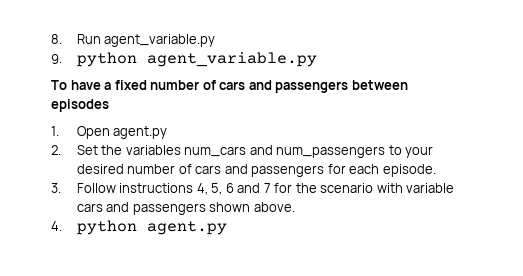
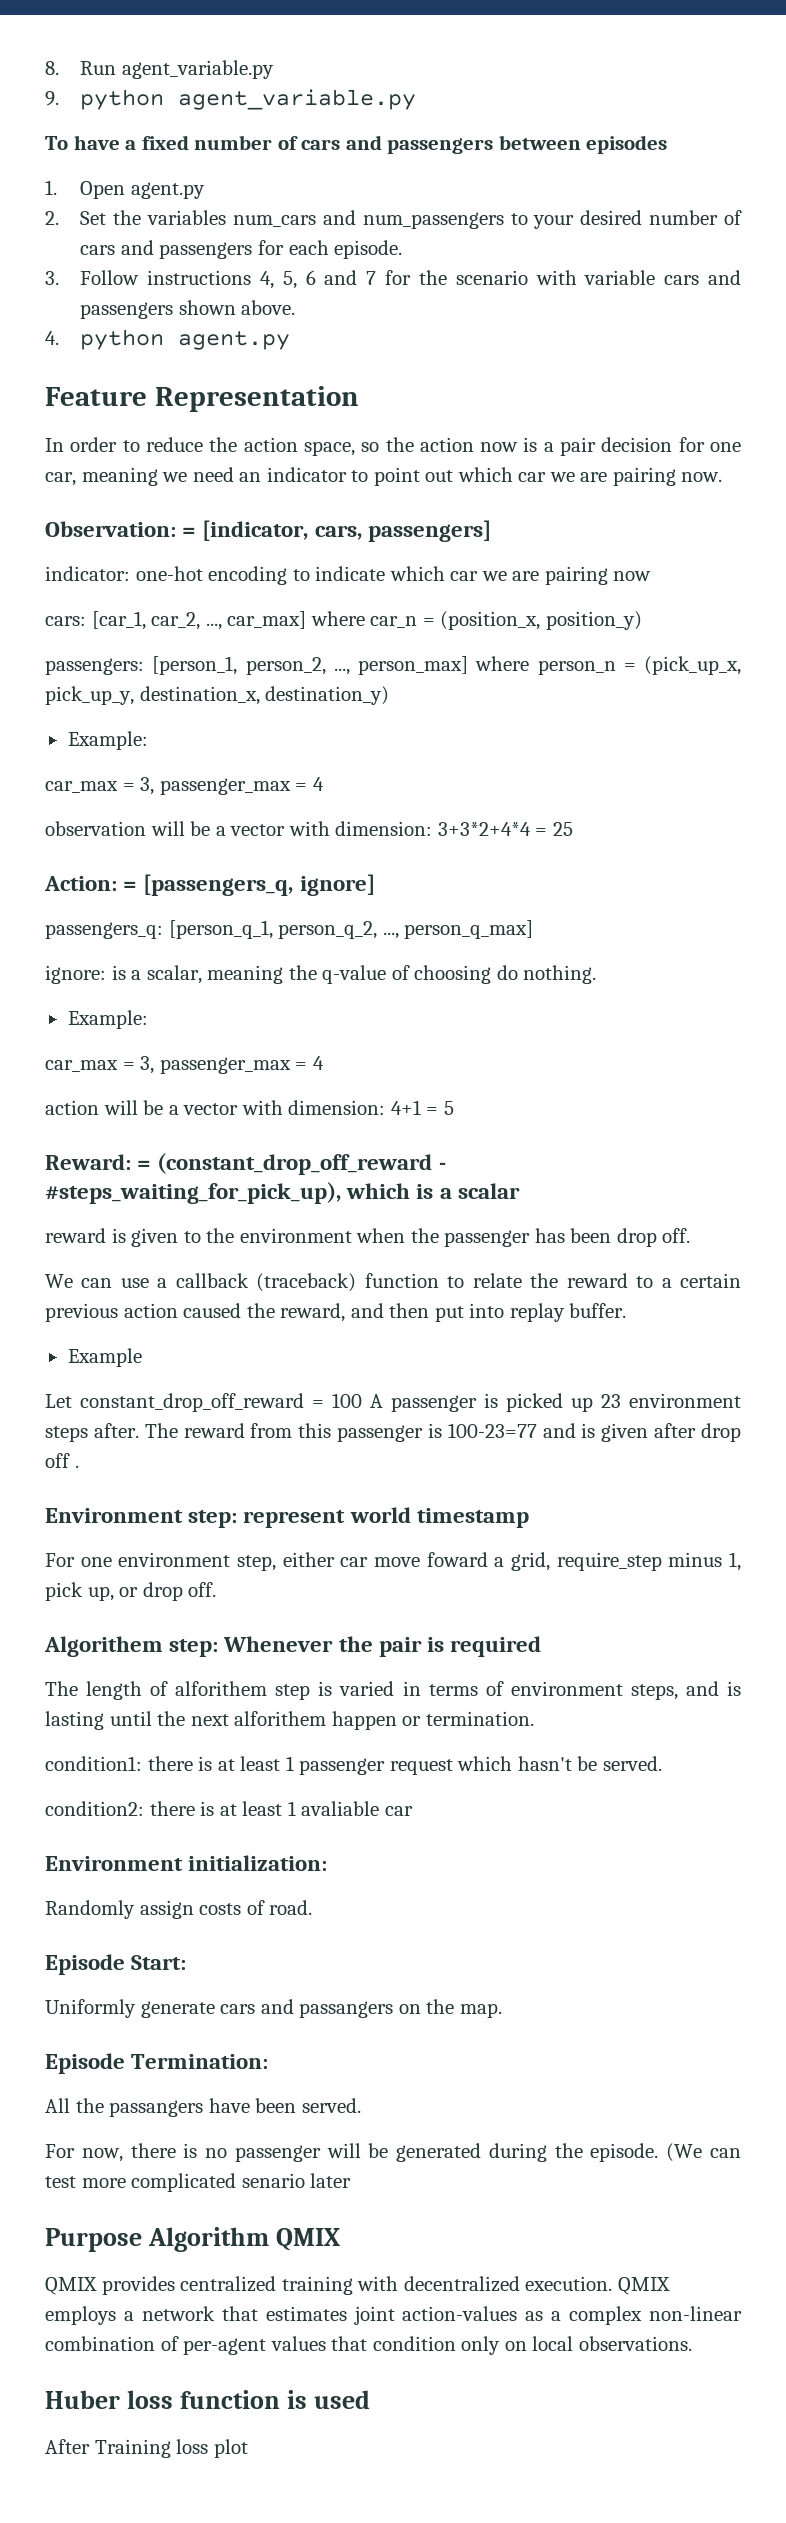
+ Feature Representation
+ In order to reduce the action space, so the action now is a pair decision for one car, meaning we need an indicator to point out which car we are pairing now.
+ Observation: = [indicator, cars, passengers]
+ indicator: one-hot encoding to indicate which car we are pairing now
+ cars: [car_1, car_2, ..., car_max] where car_n = (position_x, position_y)
+ passengers: [person_1, person_2, ..., person_max] where person_n = (pick_up_x, pick_up_y, destination_x, destination_y)
+ Example:
+ car_max = 3, passenger_max = 4
+ observation will be a vector with dimension: 3+3*2+4*4 = 25
+ Action: = [passengers_q, ignore]
+ passengers_q: [person_q_1, person_q_2, ..., person_q_max]
+ ignore: is a scalar, meaning the q-value of choosing do nothing.
+ Example:
+ car_max = 3, passenger_max = 4
+ action will be a vector with dimension: 4+1 = 5
+ Reward: = (constant_drop_off_reward - #steps_waiting_for_pick_up), which is a scalar
+ reward is given to the environment when the passenger has been drop off.
+ We can use a callback (traceback) function to relate the reward to a certain previous action caused the reward, and then put into replay buffer.
+ Example
+ Let constant_drop_off_reward = 100 A passenger is picked up 23 environment steps after. The reward from this passenger is 100-23=77 and is given after drop off .
+ Environment step: represent world timestamp
+ For one environment step, either car move foward a grid, require_step minus 1, pick up, or drop off.
+ Algorithem step: Whenever the pair is required
+ The length of alforithem step is varied in terms of environment steps, and is lasting until the next alforithem happen or termination.
+ condition1: there is at least 1 passenger request which hasn't be served.
+ condition2: there is at least 1 avaliable car
+ Environment initialization:
+ Randomly assign costs of road.
+ Episode Start:
+ Uniformly generate cars and passangers on the map.
+ Episode Termination:
+ All the passangers have been served.
+ For now, there is no passenger will be generated during the episode. (We can test more complicated senario later
+ Purpose Algorithm QMIX
+ QMIX provides centralized training with decentralized execution. QMIX employs a network that estimates joint action-values as a complex non-linear combination of per-agent values that condition only on local observations.
+ Huber loss function is used
+ After Training loss plot

